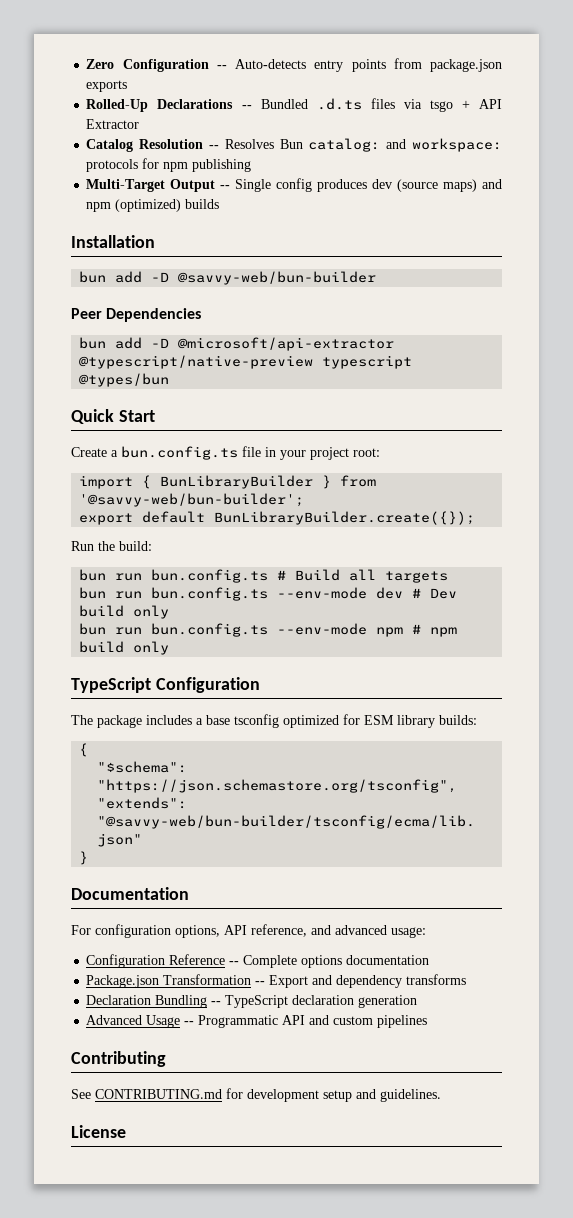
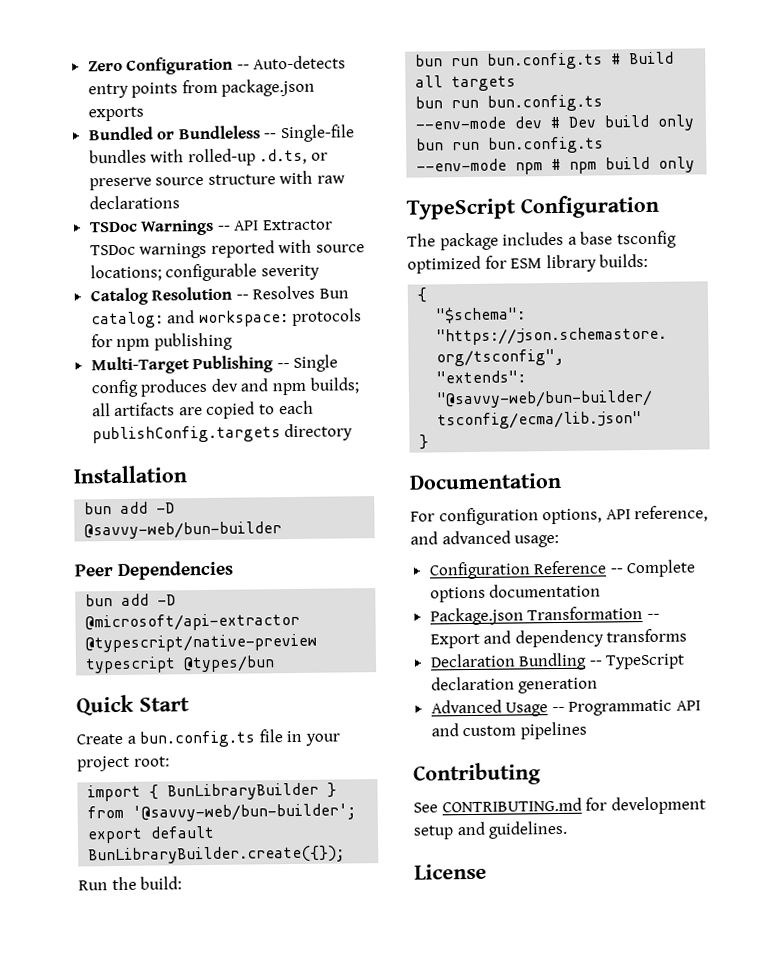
- Rolled-Up Declarations -- Bundled .d.ts files via tsgo + API Extractor
+ Bundled or Bundleless -- Single-file bundles with rolled-up .d.ts, or preserve source structure with raw declarations
+ TSDoc Warnings -- API Extractor TSDoc warnings reported with source locations; configurable severity
- Multi-Target Output -- Single config produces dev (source maps) and npm (optimized) builds
+ Multi-Target Publishing -- Single config produces dev and npm builds; all artifacts are copied to each publishConfig.targets directory

